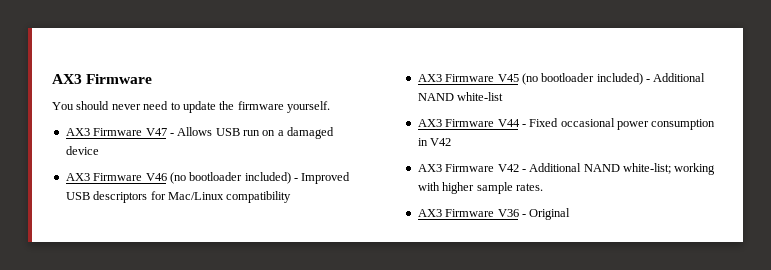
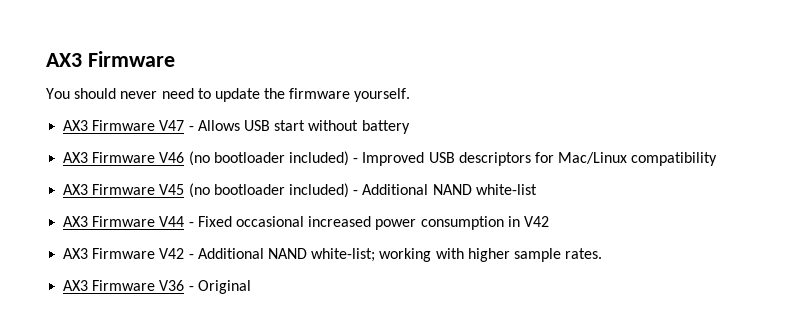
- AX3 Firmware V47 - Allows USB run on a damaged device
+ AX3 Firmware V47 - Allows USB start without battery
- AX3 Firmware V44 - Fixed occasional power consumption in V42
+ AX3 Firmware V44 - Fixed occasional increased power consumption in V42

